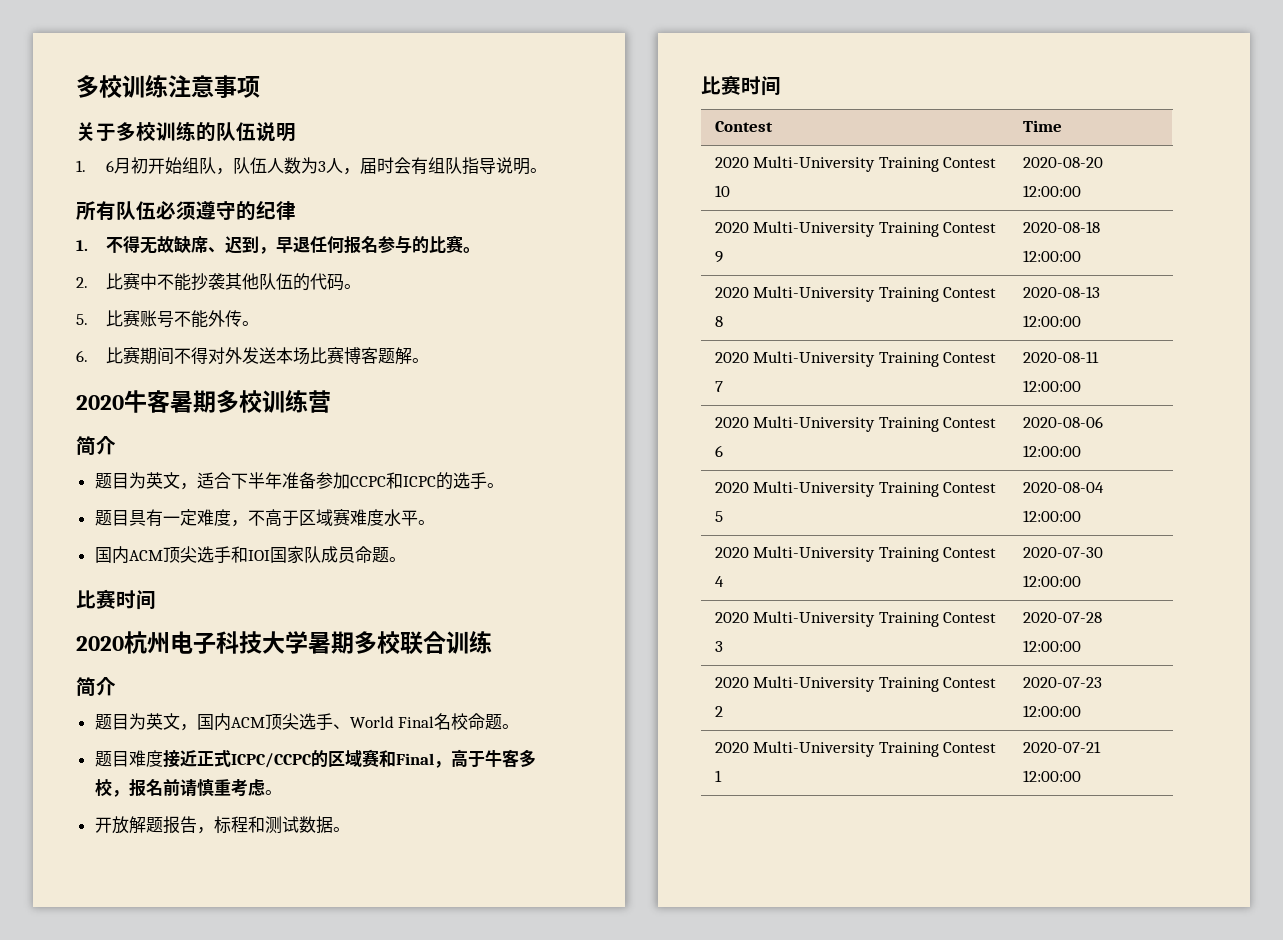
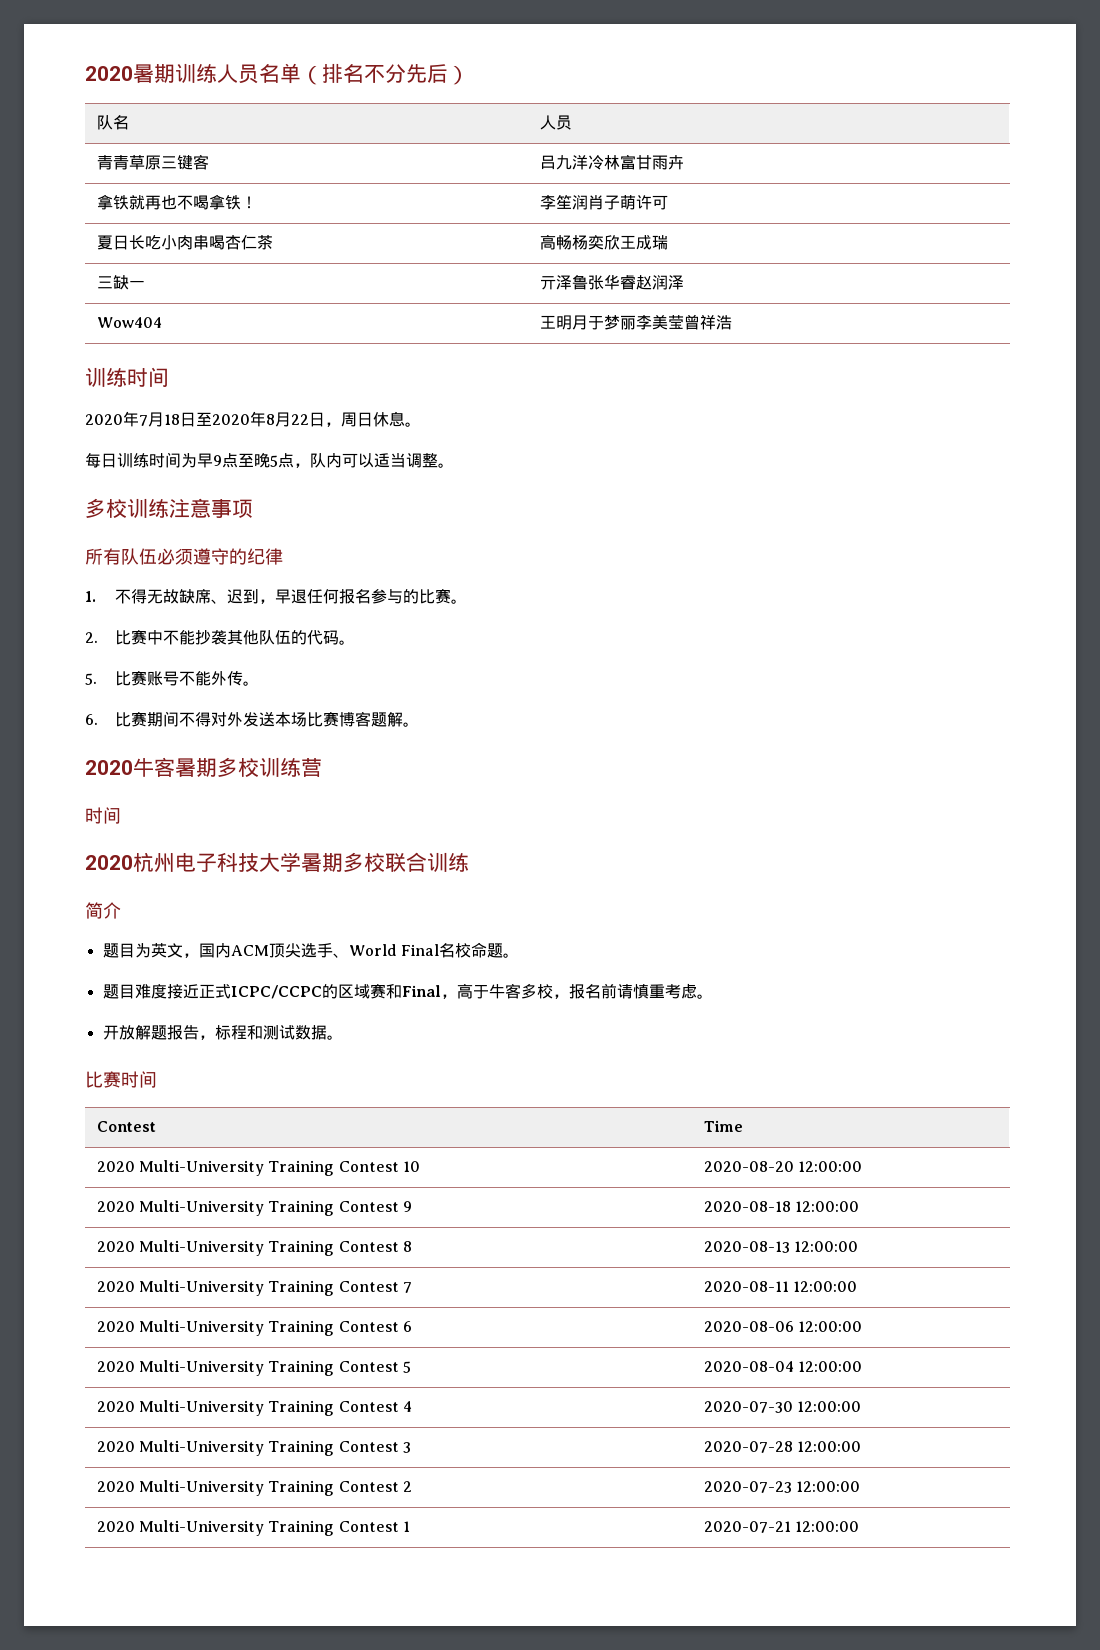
+ 2020暑期训练人员名单（排名不分先后）
+ 队名 | 人员
+ 青青草原三键客 | 吕九洋冷林富甘雨卉
+ 拿铁就再也不喝拿铁！ | 李笙润肖子萌许可
+ 夏日长吃小肉串喝杏仁茶 | 高畅杨奕欣王成瑞
+ 三缺一 | 亓泽鲁张华睿赵润泽
+ Wow404 | 王明月于梦丽李美莹曾祥浩
+ 训练时间
+ 2020年7月18日至2020年8月22日，周日休息。
+ 每日训练时间为早9点至晚5点，队内可以适当调整。
  多校训练注意事项
- 关于多校训练的队伍说明
- 1. 6月初开始组队，队伍人数为3人，届时会有组队指导说明。
  2020牛客暑期多校训练营
- 简介
- 题目为英文，适合下半年准备参加CCPC和ICPC的选手。
- 题目具有一定难度，不高于区域赛难度水平。
- 国内ACM顶尖选手和IOI国家队成员命题。
- 比赛时间
+ 时间

